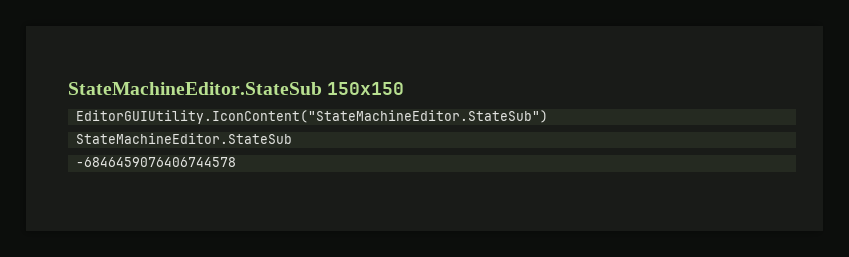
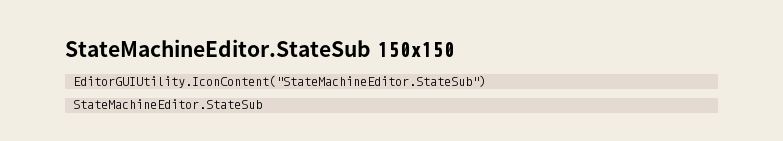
- -6846459076406744578

